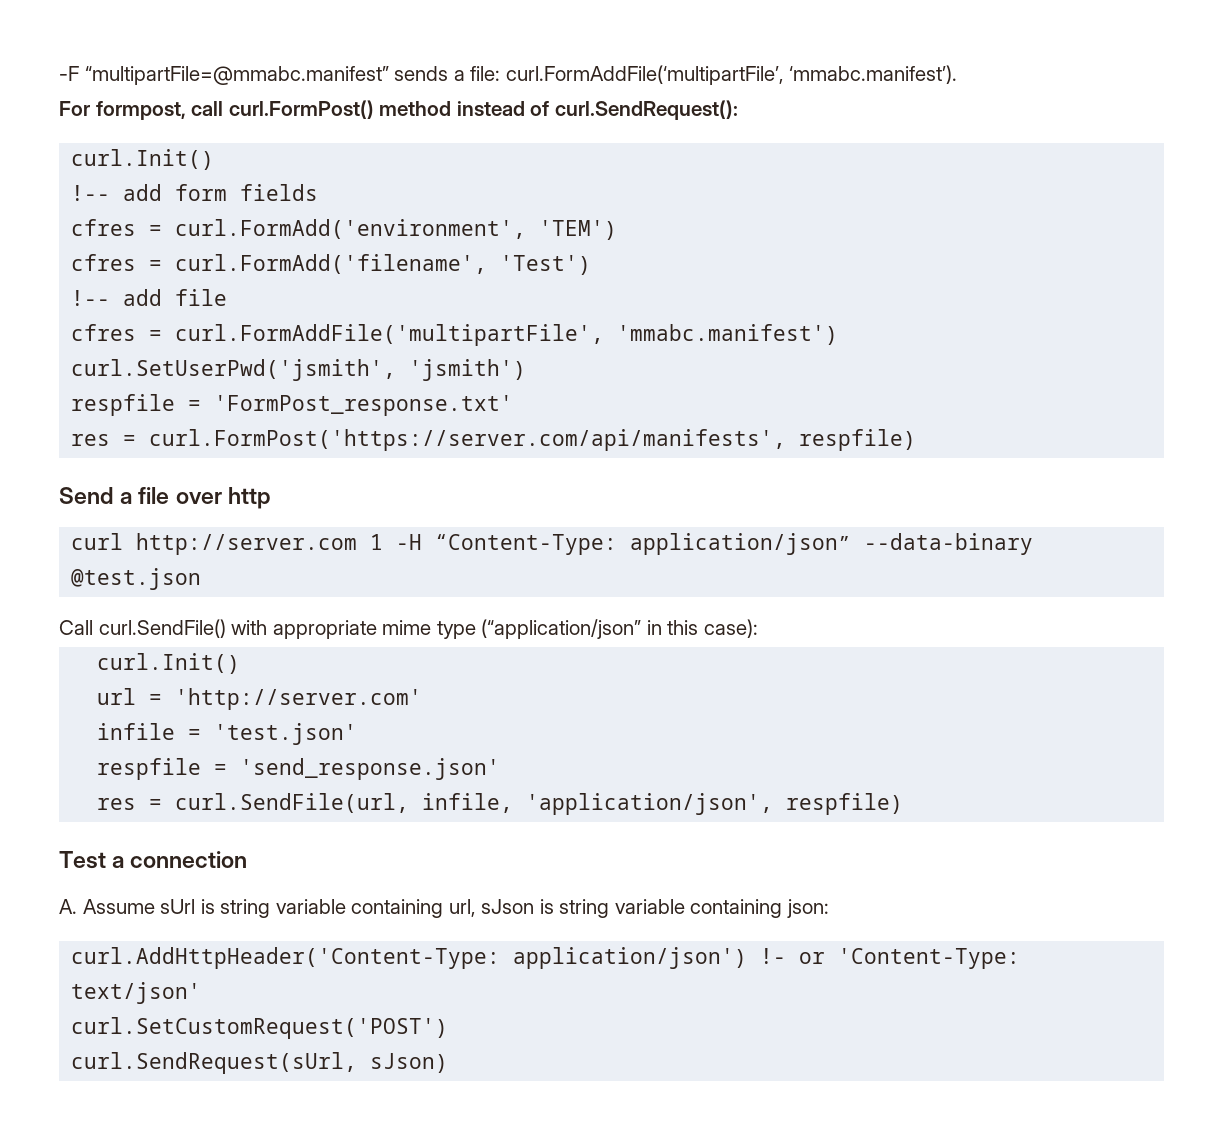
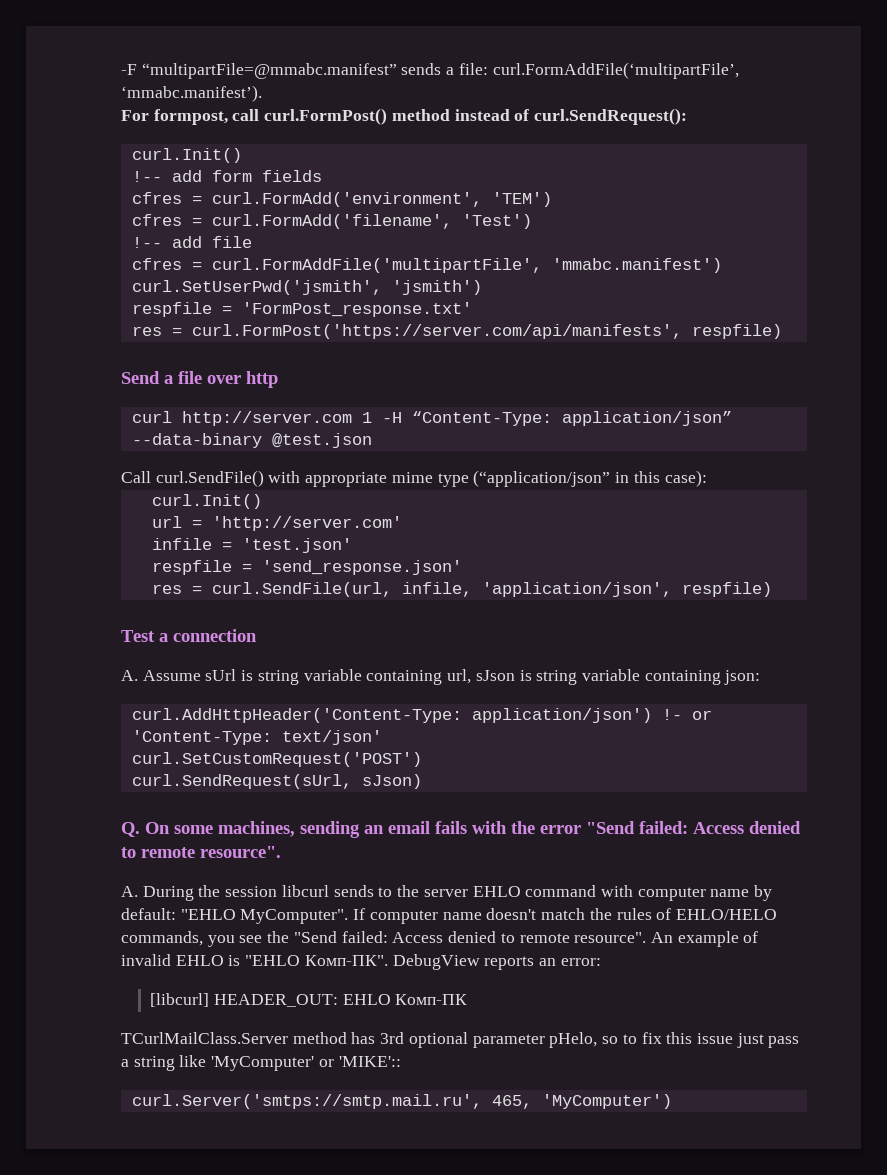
+ Q. On some machines, sending an email fails with the error "Send failed: Access denied to remote resource".
+ A. During the session libcurl sends to the server EHLO command with computer name by default: "EHLO MyComputer". If computer name doesn't match the rules of EHLO/HELO commands, you see the "Send failed: Access denied to remote resource". An example of invalid EHLO is "EHLO Комп-ПК". DebugView reports an error:
+ [libcurl] HEADER_OUT: EHLO Комп-ПК
+ TCurlMailClass.Server method has 3rd optional parameter pHelo, so to fix this issue just pass a string like 'MyComputer' or 'MIKE'::
+ curl.Server('smtps://smtp.mail.ru', 465, 'MyComputer')

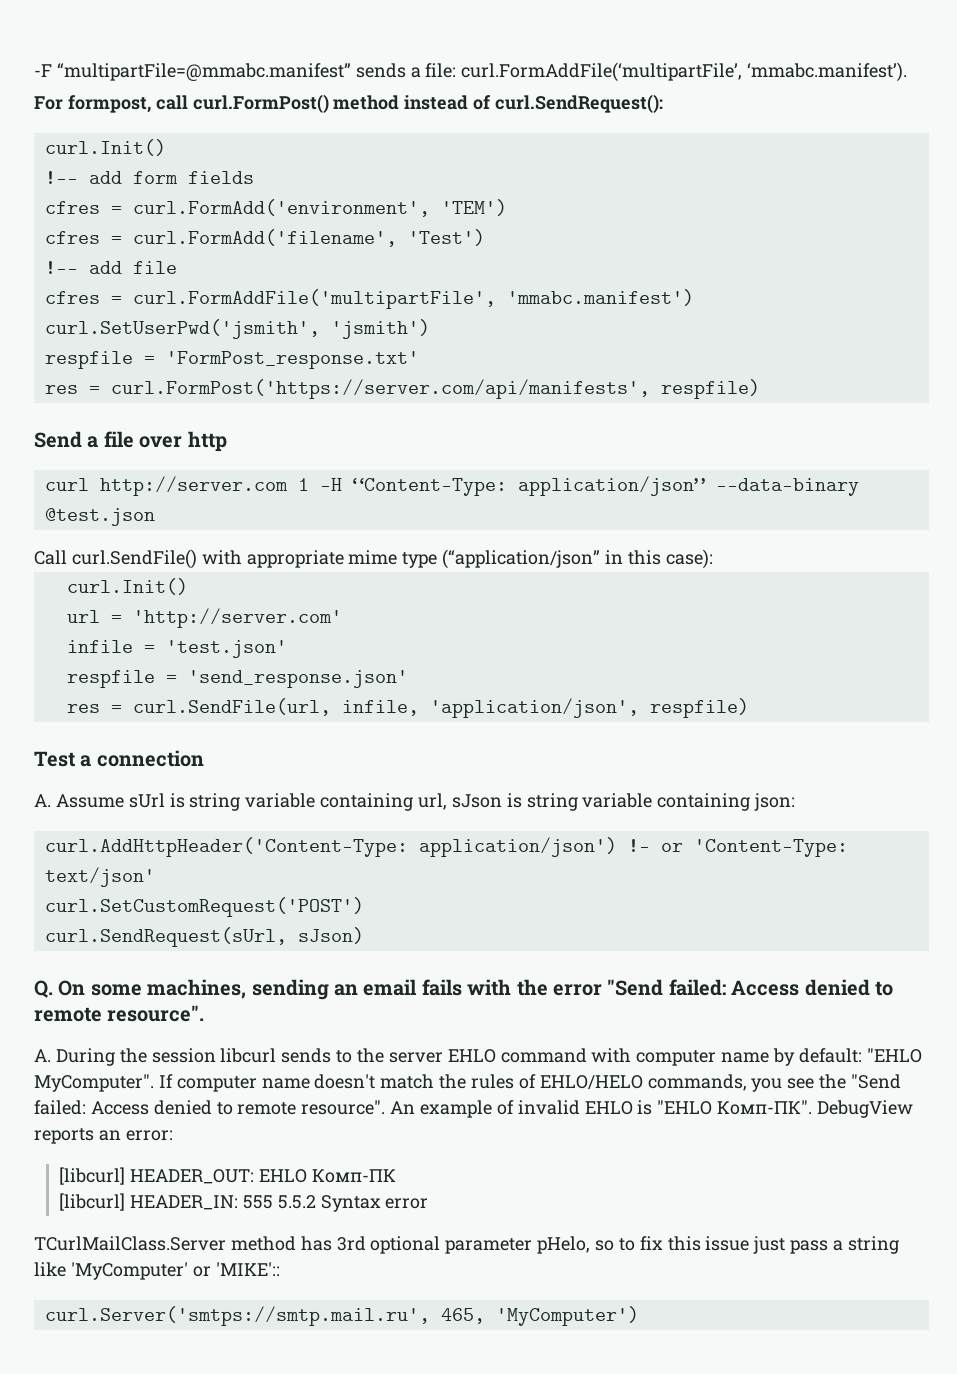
+ [libcurl] HEADER_IN: 555 5.5.2 Syntax error

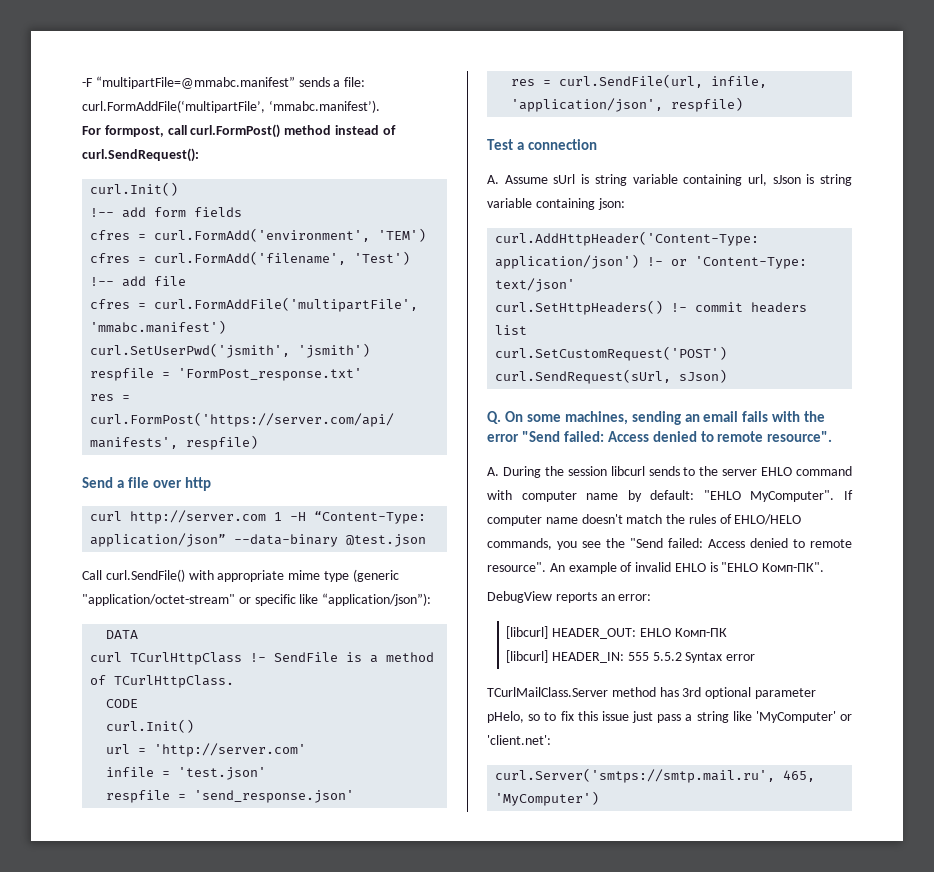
- Call curl.SendFile() with appropriate mime type (“application/json” in this case):
+ Call curl.SendFile() with appropriate mime type (generic "application/octet-stream" or specific like “application/json”):
+ DATA
+ curl TCurlHttpClass !- SendFile is a method of TCurlHttpClass.
+ CODE
+ curl.SetHttpHeaders() !- commit headers list
- An example of invalid EHLO is "EHLO Комп-ПК". DebugView reports an error:
+ An example of invalid EHLO is "EHLO Комп-ПК".
+ DebugView reports an error:
- TCurlMailClass.Server method has 3rd optional parameter pHelo, so to fix this issue just pass a string like 'MyComputer' or 'MIKE'::
+ TCurlMailClass.Server method has 3rd optional parameter pHelo, so to fix this issue just pass a string like 'MyComputer' or 'client.net':

